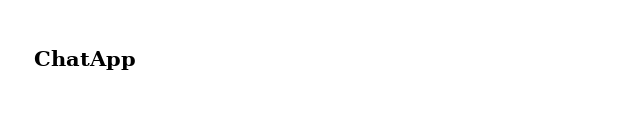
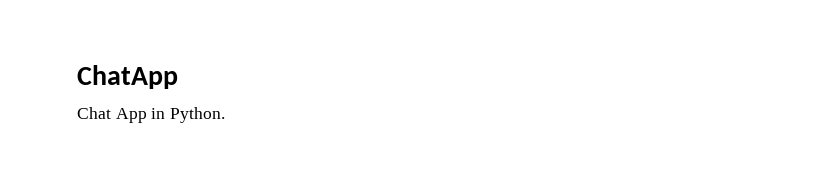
+ Chat App in Python.

